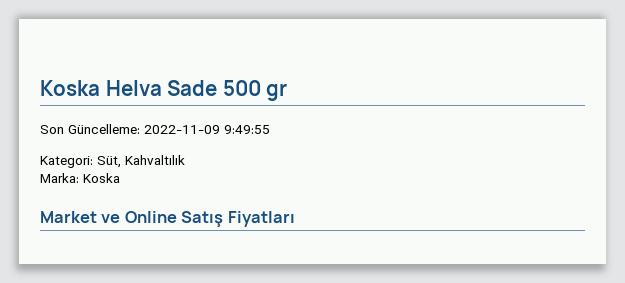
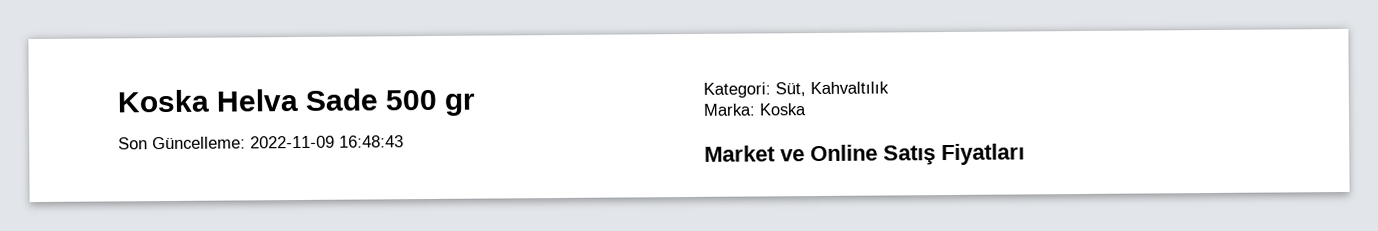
- Son Güncelleme: 2022-11-09 9:49:55
+ Son Güncelleme: 2022-11-09 16:48:43

